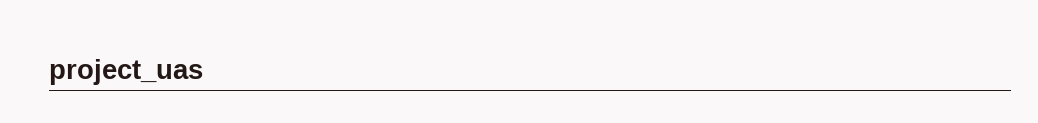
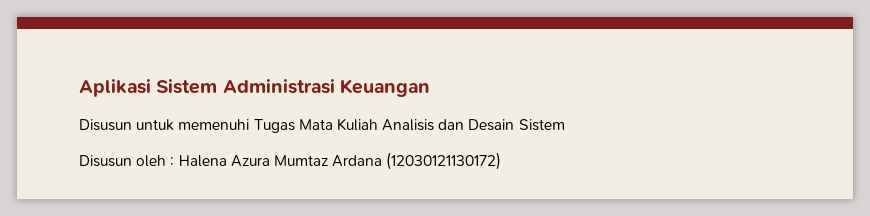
- project_uas
+ Aplikasi Sistem Administrasi Keuangan
+ Disusun untuk memenuhi Tugas Mata Kuliah Analisis dan Desain Sistem
+ Disusun oleh : Halena Azura Mumtaz Ardana (12030121130172)

